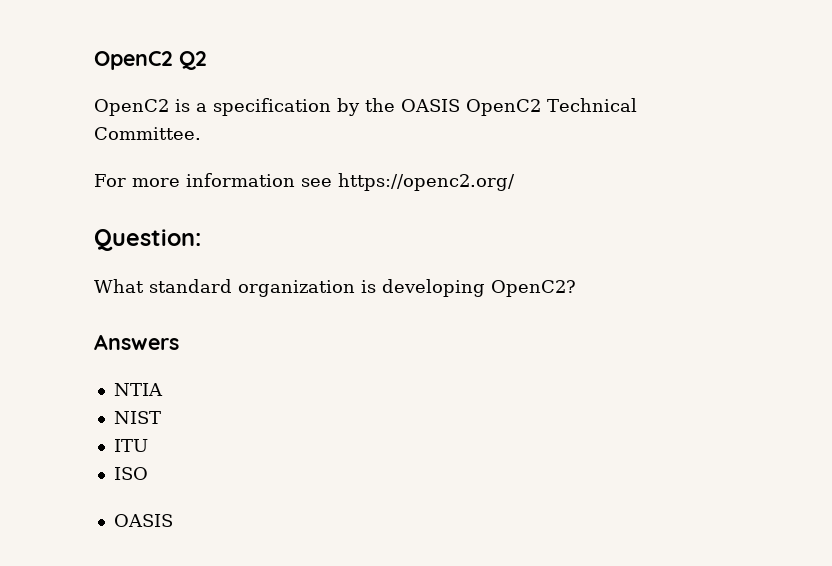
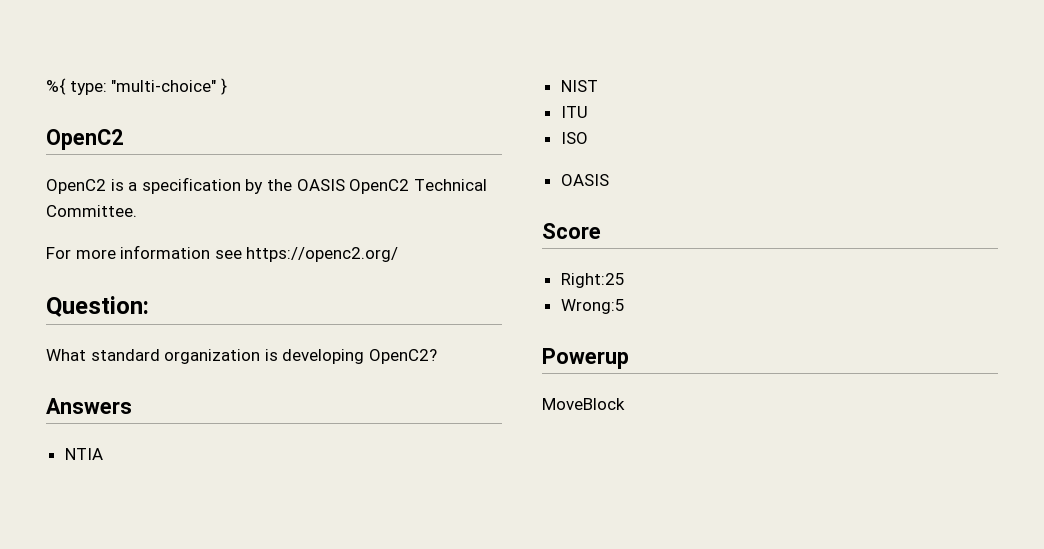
- OpenC2 Q2
+ %{ type: "multi-choice" }
+ OpenC2
+ Score
+ Right:25
+ Wrong:5
+ Powerup
+ MoveBlock

